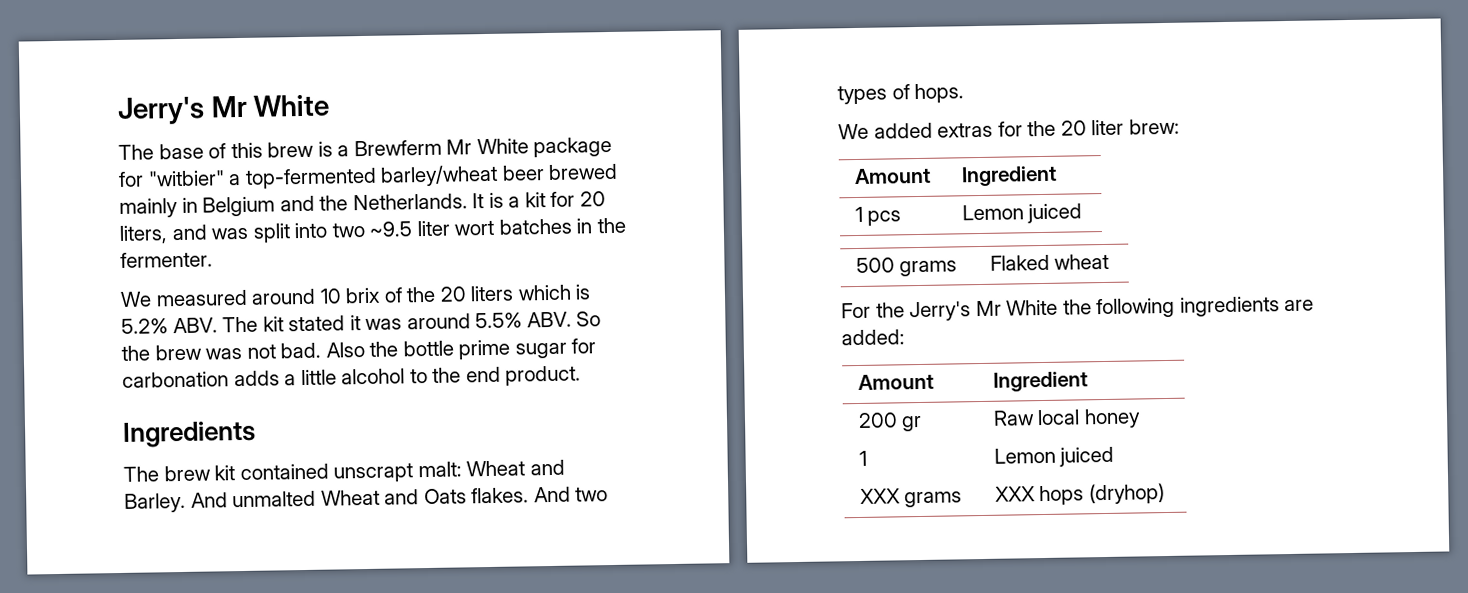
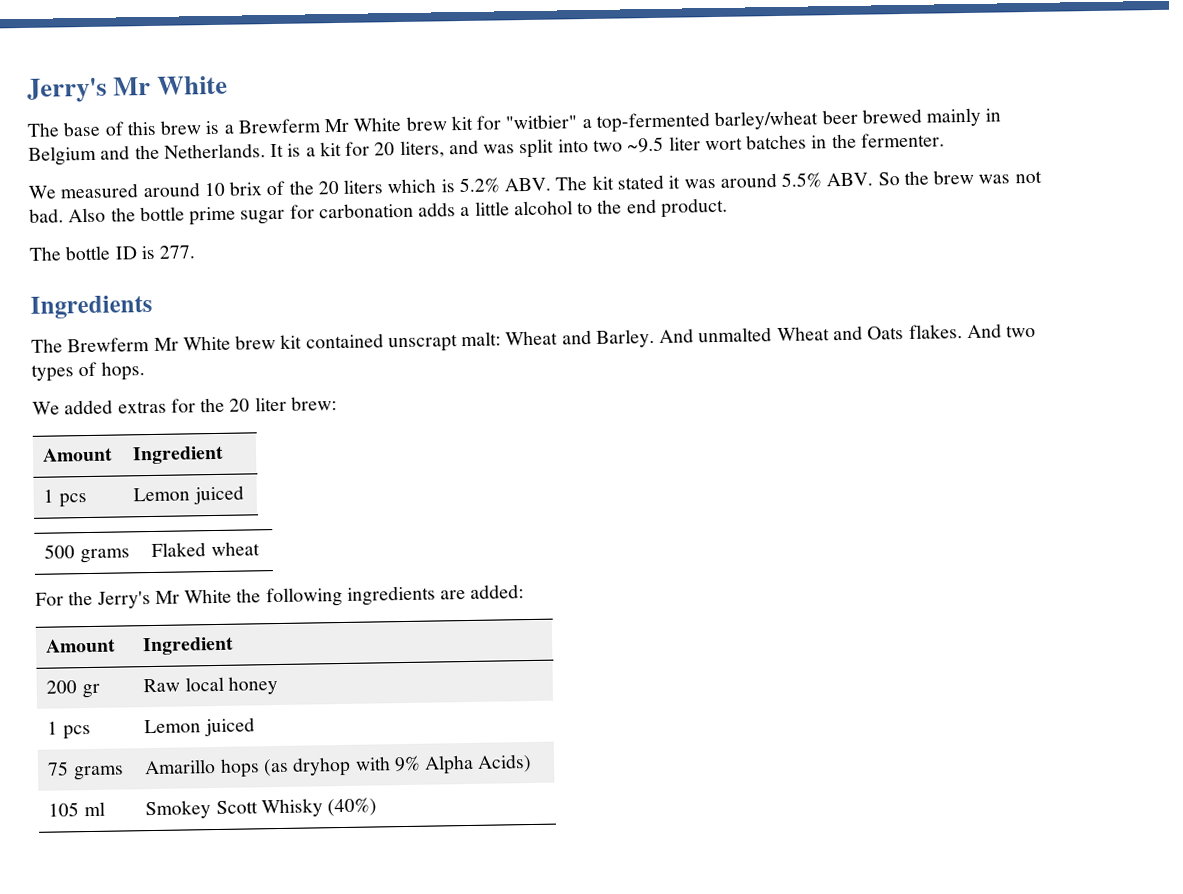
- The base of this brew is a Brewferm Mr White package for "witbier" a top-fermented barley/wheat beer brewed mainly in Belgium and the Netherlands.
+ The base of this brew is a Brewferm Mr White brew kit for "witbier" a top-fermented barley/wheat beer brewed mainly in Belgium and the Netherlands.
+ The bottle ID is 277.
- The brew kit contained unscrapt malt: Wheat and Barley.
+ The Brewferm Mr White brew kit contained unscrapt malt: Wheat and Barley.
  200 gr | Raw local honey
- 1 | Lemon juiced
- XXX grams | XXX hops (dryhop)
+ 1 pcs | Lemon juiced
+ 75 grams | Amarillo hops (as dryhop with 9% Alpha Acids)
+ 105 ml | Smokey Scott Whisky (40%)

